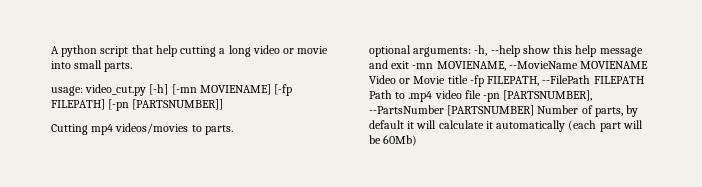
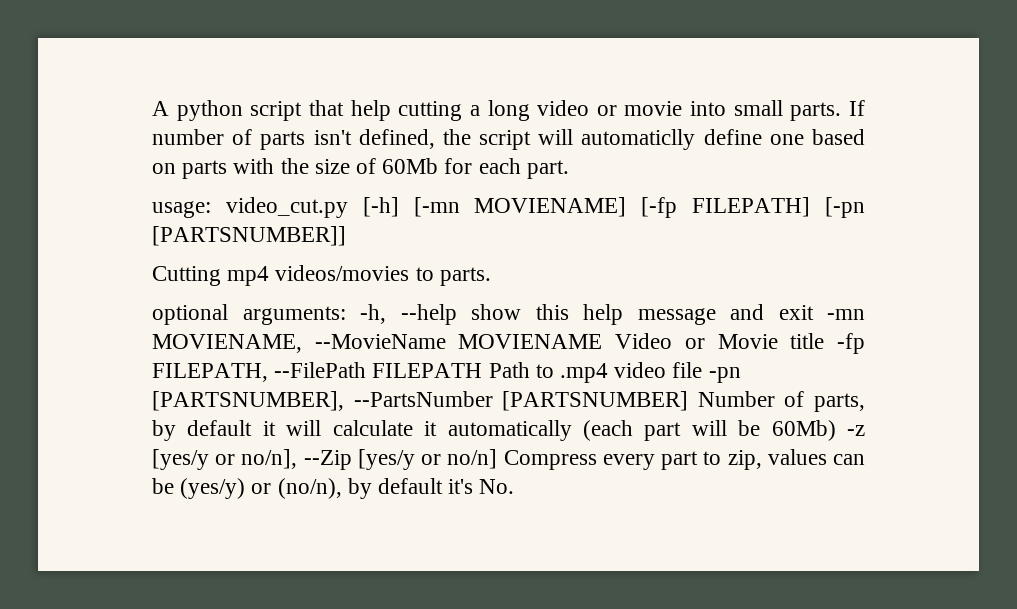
+ If number of parts isn't defined, the script will automaticlly define one based on parts with the size of 60Mb for each part.
- optional arguments: -h, --help show this help message and exit -mn MOVIENAME, --MovieName MOVIENAME Video or Movie title -fp FILEPATH, --FilePath FILEPATH Path to .mp4 video file -pn [PARTSNUMBER], --PartsNumber [PARTSNUMBER] Number of parts, by default it will calculate it automatically (each part will be 60Mb)
+ optional arguments: -h, --help show this help message and exit -mn MOVIENAME, --MovieName MOVIENAME Video or Movie title -fp FILEPATH, --FilePath FILEPATH Path to .mp4 video file -pn [PARTSNUMBER], --PartsNumber [PARTSNUMBER] Number of parts, by default it will calculate it automatically (each part will be 60Mb) -z [yes/y or no/n], --Zip [yes/y or no/n] Compress every part to zip, values can be (yes/y) or (no/n), by default it's No.

